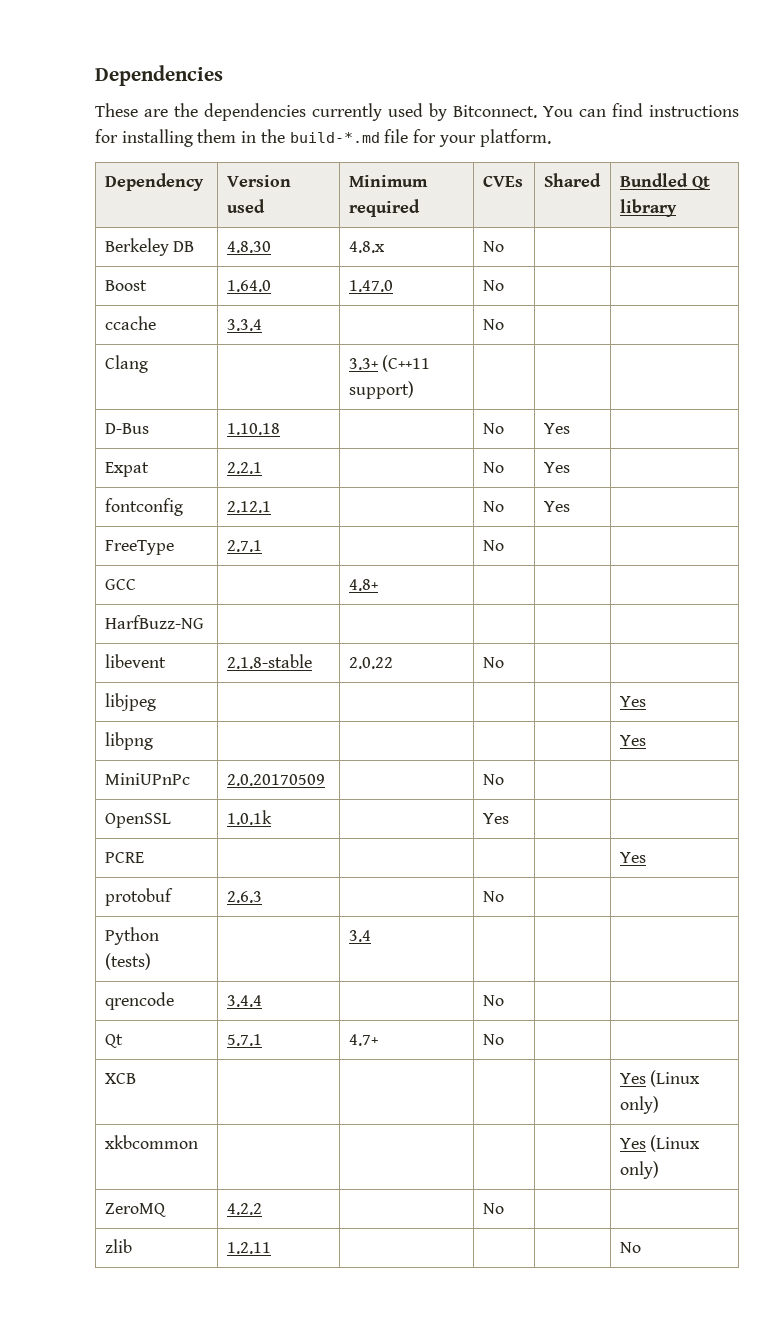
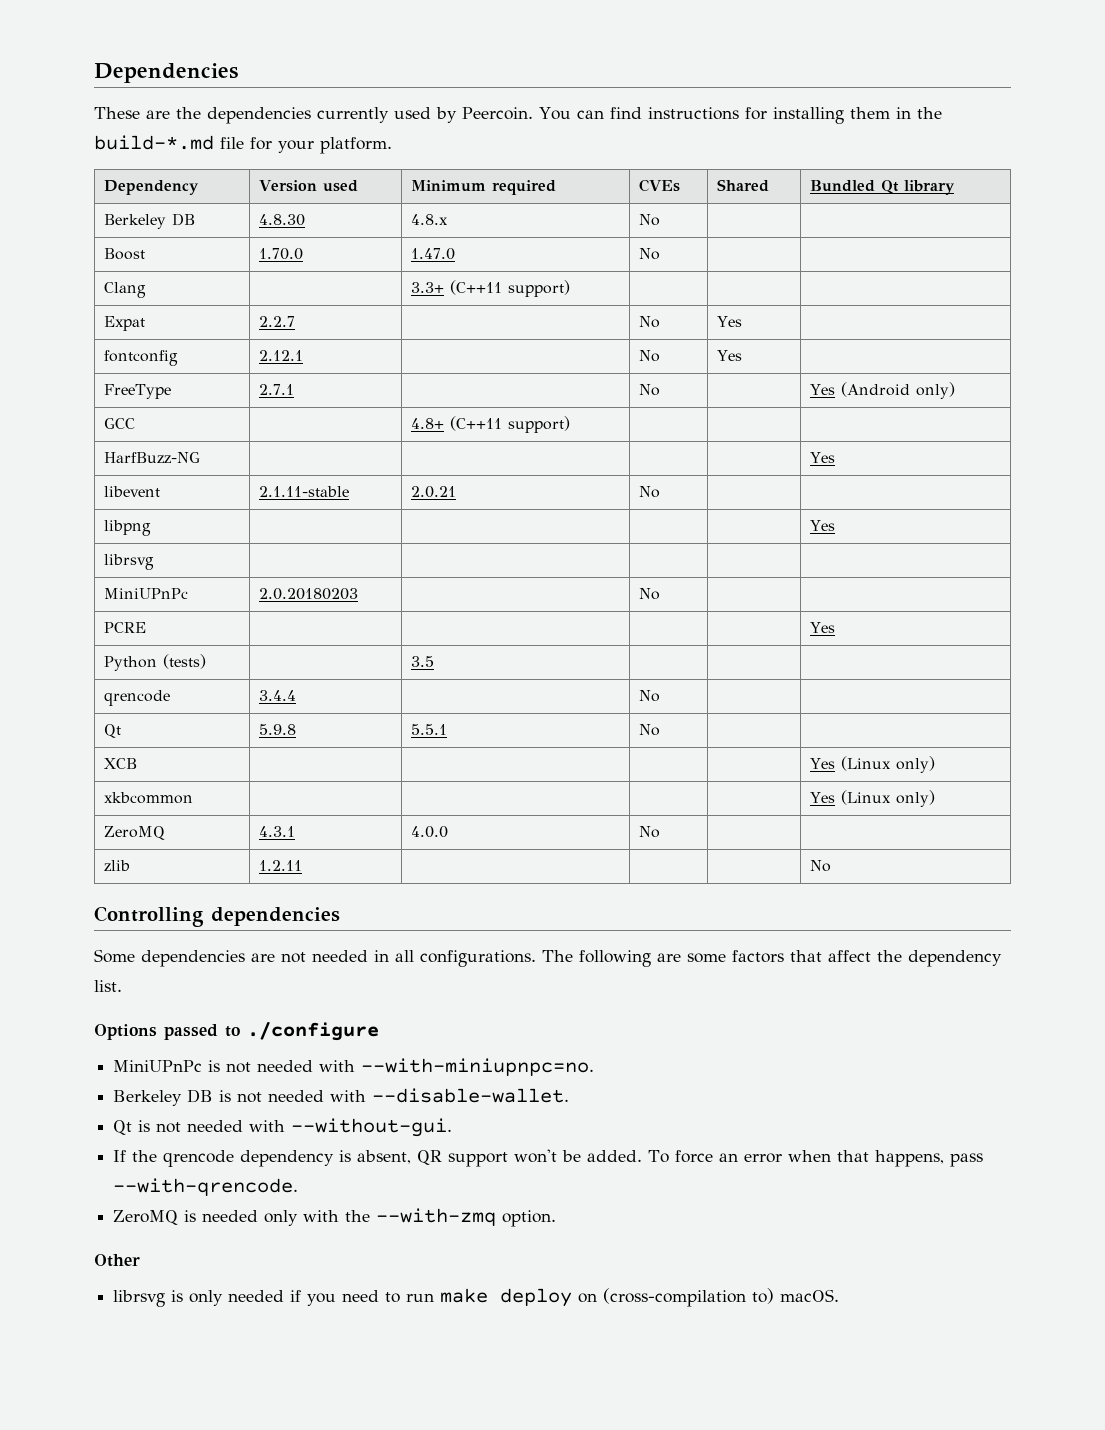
- These are the dependencies currently used by Bitconnect.
+ These are the dependencies currently used by Peercoin.
- Boost | 1.64.0 | 1.47.0 | No | |
+ Boost | 1.70.0 | 1.47.0 | No | |
- ccache | 3.3.4 | | No | |
- D-Bus | 1.10.18 | | No | Yes |
- Expat | 2.2.1 | | No | Yes |
+ Expat | 2.2.7 | | No | Yes |
- FreeType | 2.7.1 | | No | |
+ FreeType | 2.7.1 | | No | | Yes (Android only)
- GCC | | 4.8+ | | |
+ GCC | | 4.8+ (C++11 support) | | |
- HarfBuzz-NG | | | | |
+ HarfBuzz-NG | | | | | Yes
- libevent | 2.1.8-stable | 2.0.22 | No | |
- libjpeg | | | | | Yes
+ libevent | 2.1.11-stable | 2.0.21 | No | |
+ librsvg | | | | |
- MiniUPnPc | 2.0.20170509 | | No | |
- OpenSSL | 1.0.1k | | Yes | |
+ MiniUPnPc | 2.0.20180203 | | No | |
- protobuf | 2.6.3 | | No | |
- Python (tests) | | 3.4 | | |
+ Python (tests) | | 3.5 | | |
- Qt | 5.7.1 | 4.7+ | No | |
+ Qt | 5.9.8 | 5.5.1 | No | |
- ZeroMQ | 4.2.2 | | No | |
+ ZeroMQ | 4.3.1 | 4.0.0 | No | |
+ Controlling dependencies
+ Some dependencies are not needed in all configurations. The following are some factors that affect the dependency list.
+ Options passed to ./configure
+ MiniUPnPc is not needed with --with-miniupnpc=no.
+ Berkeley DB is not needed with --disable-wallet.
+ Qt is not needed with --without-gui.
+ If the qrencode dependency is absent, QR support won't be added. To force an error when that happens, pass --with-qrencode.
+ ZeroMQ is needed only with the --with-zmq option.
+ Other
+ librsvg is only needed if you need to run make deploy on (cross-compilation to) macOS.

